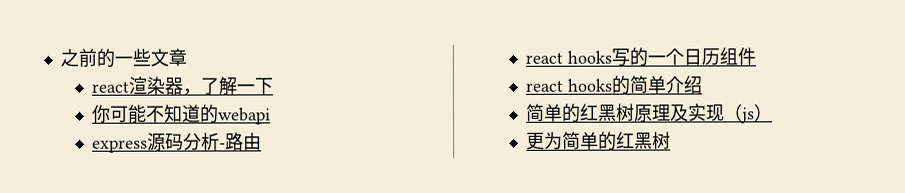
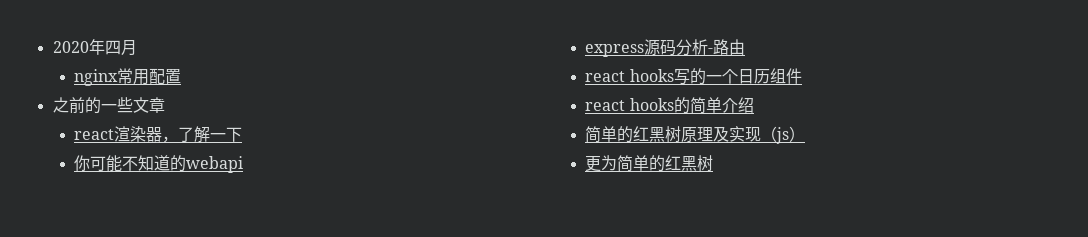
+ 2020年四月
+ nginx常用配置

